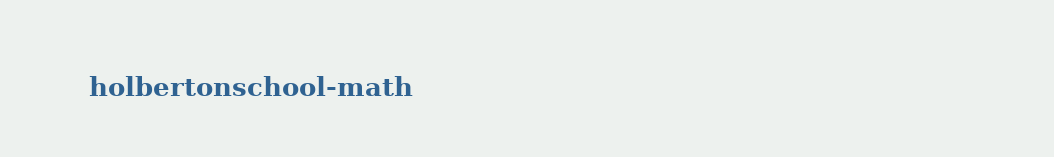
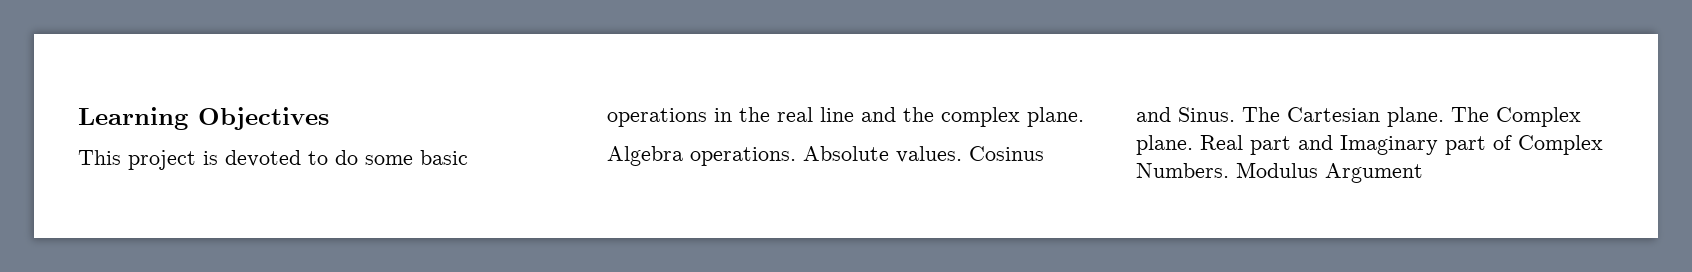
- holbertonschool-math
+ Learning Objectives
+ This project is devoted to do some basic operations in the real line and the complex plane.
+ Algebra operations. Absolute values. Cosinus and Sinus. The Cartesian plane. The Complex plane. Real part and Imaginary part of Complex Numbers. Modulus Argument

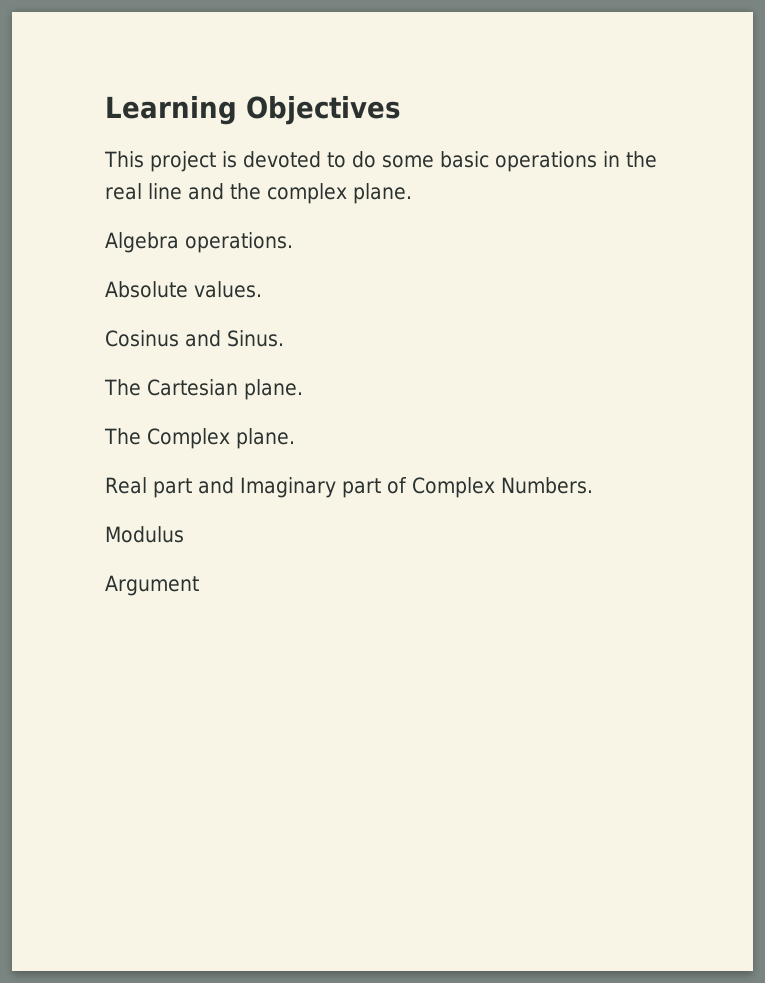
- Algebra operations. Absolute values. Cosinus and Sinus. The Cartesian plane. The Complex plane. Real part and Imaginary part of Complex Numbers. Modulus Argument
+ Algebra operations.
+ Absolute values.
+ Cosinus and Sinus.
+ The Cartesian plane.
+ The Complex plane.
+ Real part and Imaginary part of Complex Numbers.
+ Modulus
+ Argument

